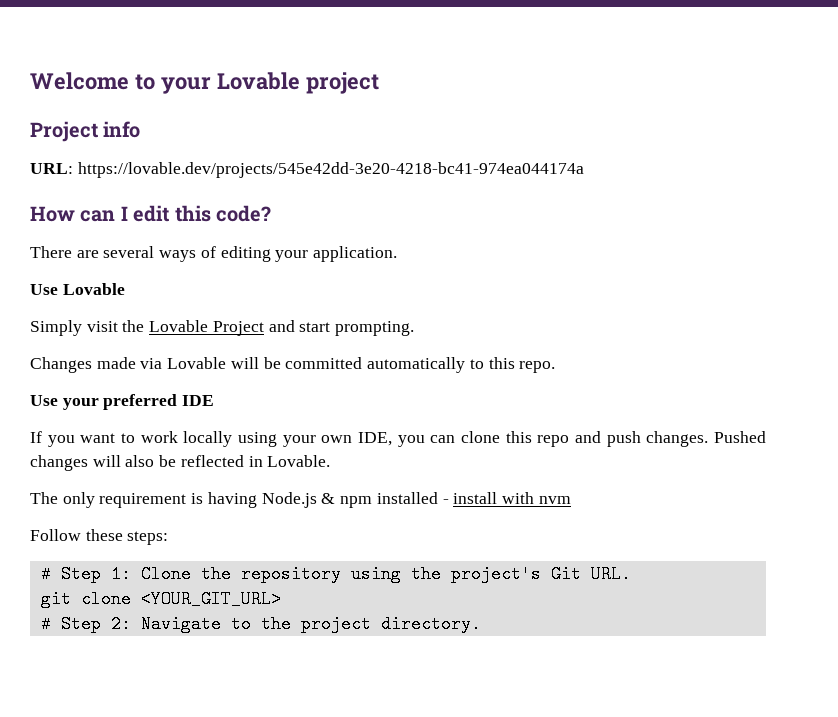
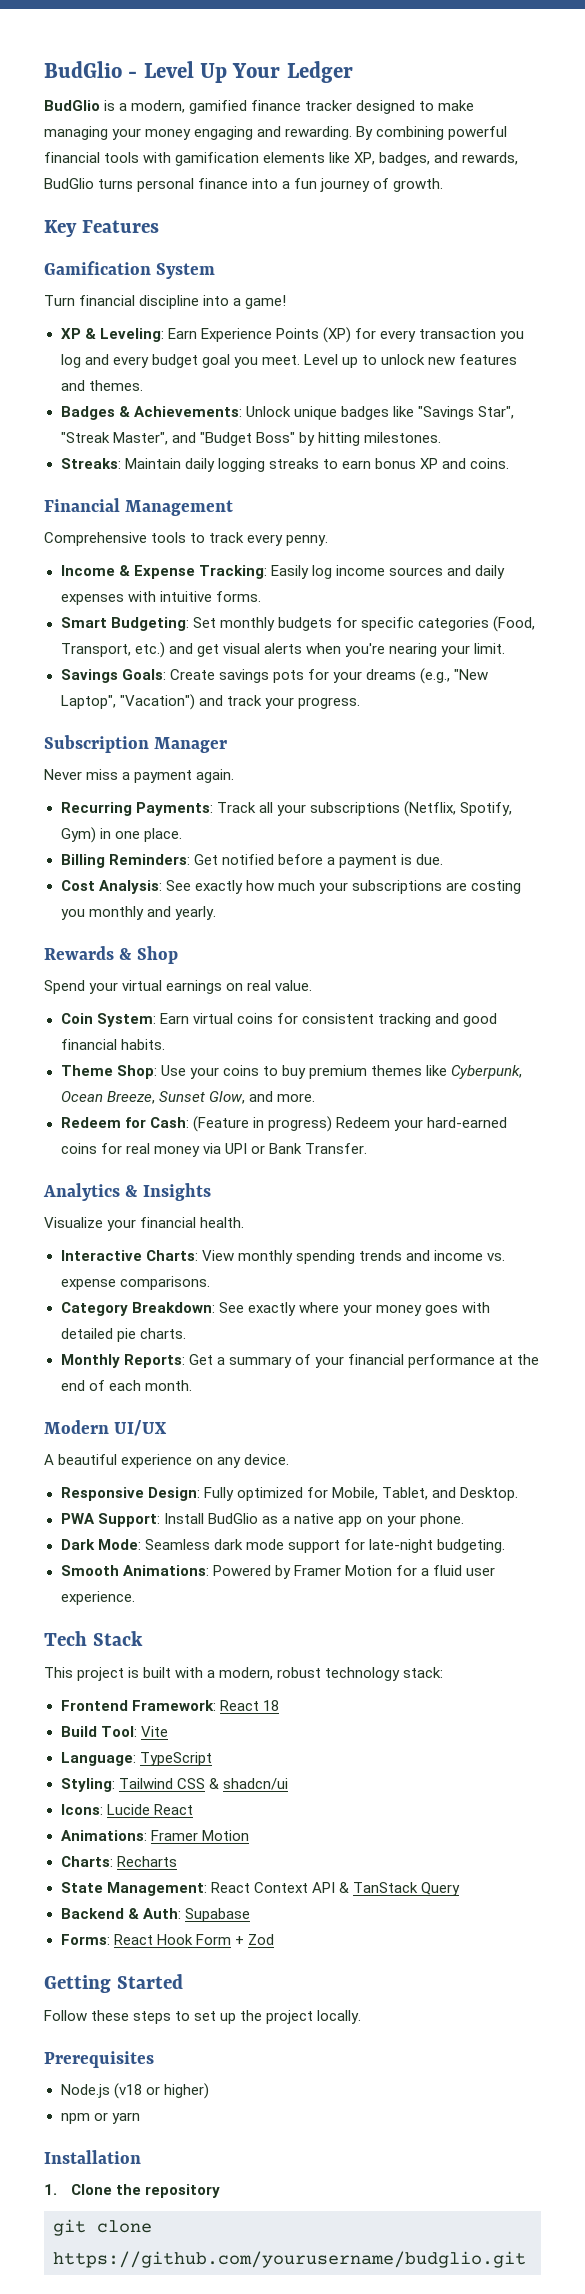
- Welcome to your Lovable project
- Project info
- URL: https://lovable.dev/projects/545e42dd-3e20-4218-bc41-974ea044174a
- How can I edit this code?
- There are several ways of editing your application.
- Use Lovable
- Simply visit the Lovable Project and start prompting.
- Changes made via Lovable will be committed automatically to this repo.
- Use your preferred IDE
- If you want to work locally using your own IDE, you can clone this repo and push changes. Pushed changes will also be reflected in Lovable.
- The only requirement is having Node.js & npm installed - install with nvm
- Follow these steps:
- # Step 1: Clone the repository using the project's Git URL.
- git clone <YOUR_GIT_URL>
- # Step 2: Navigate to the project directory.
+ BudGlio - Level Up Your Ledger
+ BudGlio is a modern, gamified finance tracker designed to make managing your money engaging and rewarding. By combining powerful financial tools with gamification elements like XP, badges, and rewards, BudGlio turns personal finance into a fun journey of growth.
+ Key Features
+ Gamification System
+ Turn financial discipline into a game!
+ XP & Leveling: Earn Experience Points (XP) for every transaction you log and every budget goal you meet. Level up to unlock new features and themes.
+ Badges & Achievements: Unlock unique badges like "Savings Star", "Streak Master", and "Budget Boss" by hitting milestones.
+ Streaks: Maintain daily logging streaks to earn bonus XP and coins.
+ Financial Management
+ Comprehensive tools to track every penny.
+ Income & Expense Tracking: Easily log income sources and daily expenses with intuitive forms.
+ Smart Budgeting: Set monthly budgets for specific categories (Food, Transport, etc.) and get visual alerts when you're nearing your limit.
+ Savings Goals: Create savings pots for your dreams (e.g., "New Laptop", "Vacation") and track your progress.
+ Subscription Manager
+ Never miss a payment again.
+ Recurring Payments: Track all your subscriptions (Netflix, Spotify, Gym) in one place.
+ Billing Reminders: Get notified before a payment is due.
+ Cost Analysis: See exactly how much your subscriptions are costing you monthly and yearly.
+ Rewards & Shop
+ Spend your virtual earnings on real value.
+ Coin System: Earn virtual coins for consistent tracking and good financial habits.
+ Theme Shop: Use your coins to buy premium themes like Cyberpunk, Ocean Breeze, Sunset Glow, and more.
+ Redeem for Cash: (Feature in progress) Redeem your hard-earned coins for real money via UPI or Bank Transfer.
+ Analytics & Insights
+ Visualize your financial health.
+ Interactive Charts: View monthly spending trends and income vs. expense comparisons.
+ Category Breakdown: See exactly where your money goes with detailed pie charts.
+ Monthly Reports: Get a summary of your financial performance at the end of each month.
+ Modern UI/UX
+ A beautiful experience on any device.
+ Responsive Design: Fully optimized for Mobile, Tablet, and Desktop.
+ PWA Support: Install BudGlio as a native app on your phone.
+ Dark Mode: Seamless dark mode support for late-night budgeting.
+ Smooth Animations: Powered by Framer Motion for a fluid user experience.
+ Tech Stack
+ This project is built with a modern, robust technology stack:
+ Frontend Framework: React 18
+ Build Tool: Vite
+ Language: TypeScript
+ Styling: Tailwind CSS & shadcn/ui
+ Icons: Lucide React
+ Animations: Framer Motion
+ Charts: Recharts
+ State Management: React Context API & TanStack Query
+ Backend & Auth: Supabase
+ Forms: React Hook Form + Zod
+ Getting Started
+ Follow these steps to set up the project locally.
+ Prerequisites
+ Node.js (v18 or higher)
+ npm or yarn
+ Installation
+ 1. Clone the repository
+ git clone https://github.com/yourusername/budglio.git

